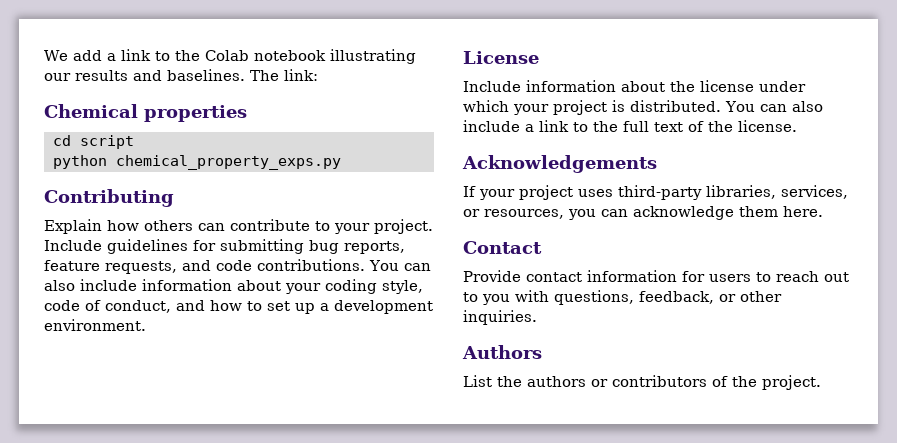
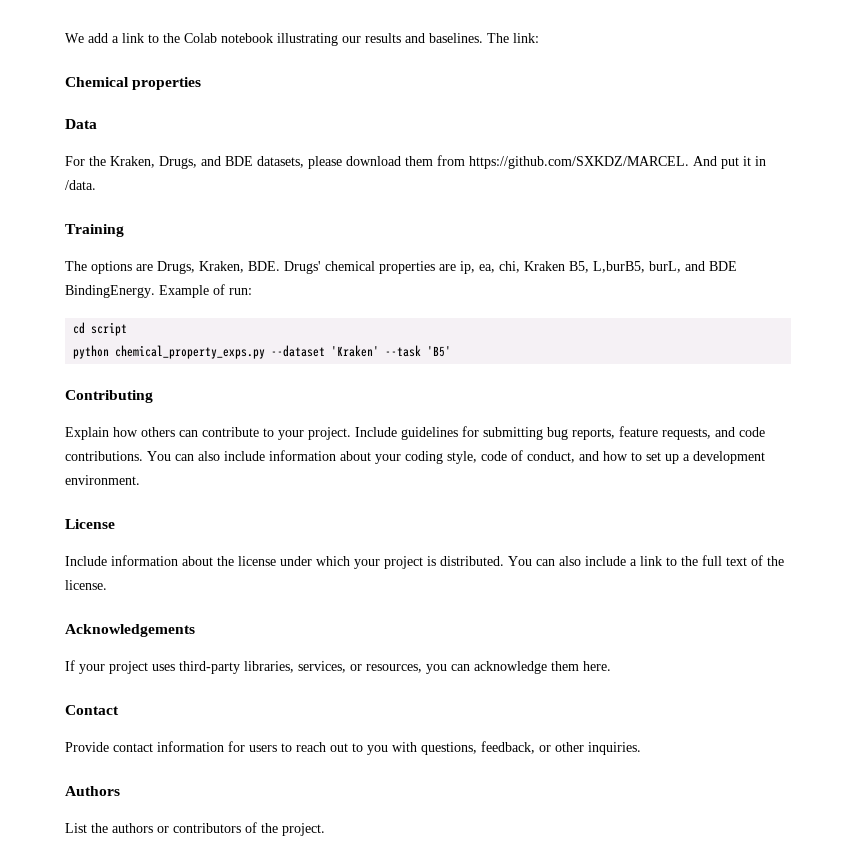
+ Data
+ For the Kraken, Drugs, and BDE datasets, please download them from https://github.com/SXKDZ/MARCEL. And put it in /data.
+ Training
+ The options are Drugs, Kraken, BDE. Drugs' chemical properties are ip, ea, chi, Kraken B5, L,burB5, burL, and BDE BindingEnergy. Example of run:
- python chemical_property_exps.py
+ python chemical_property_exps.py --dataset 'Kraken' --task 'B5'

